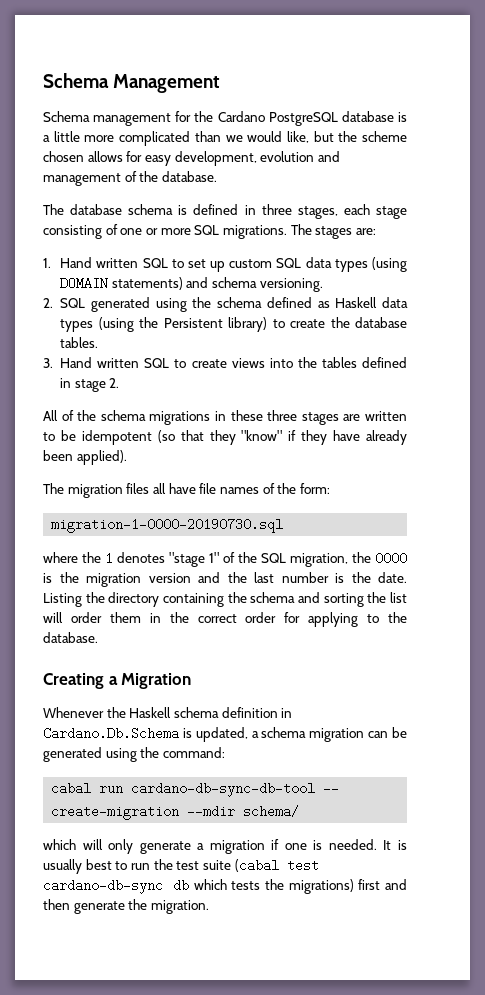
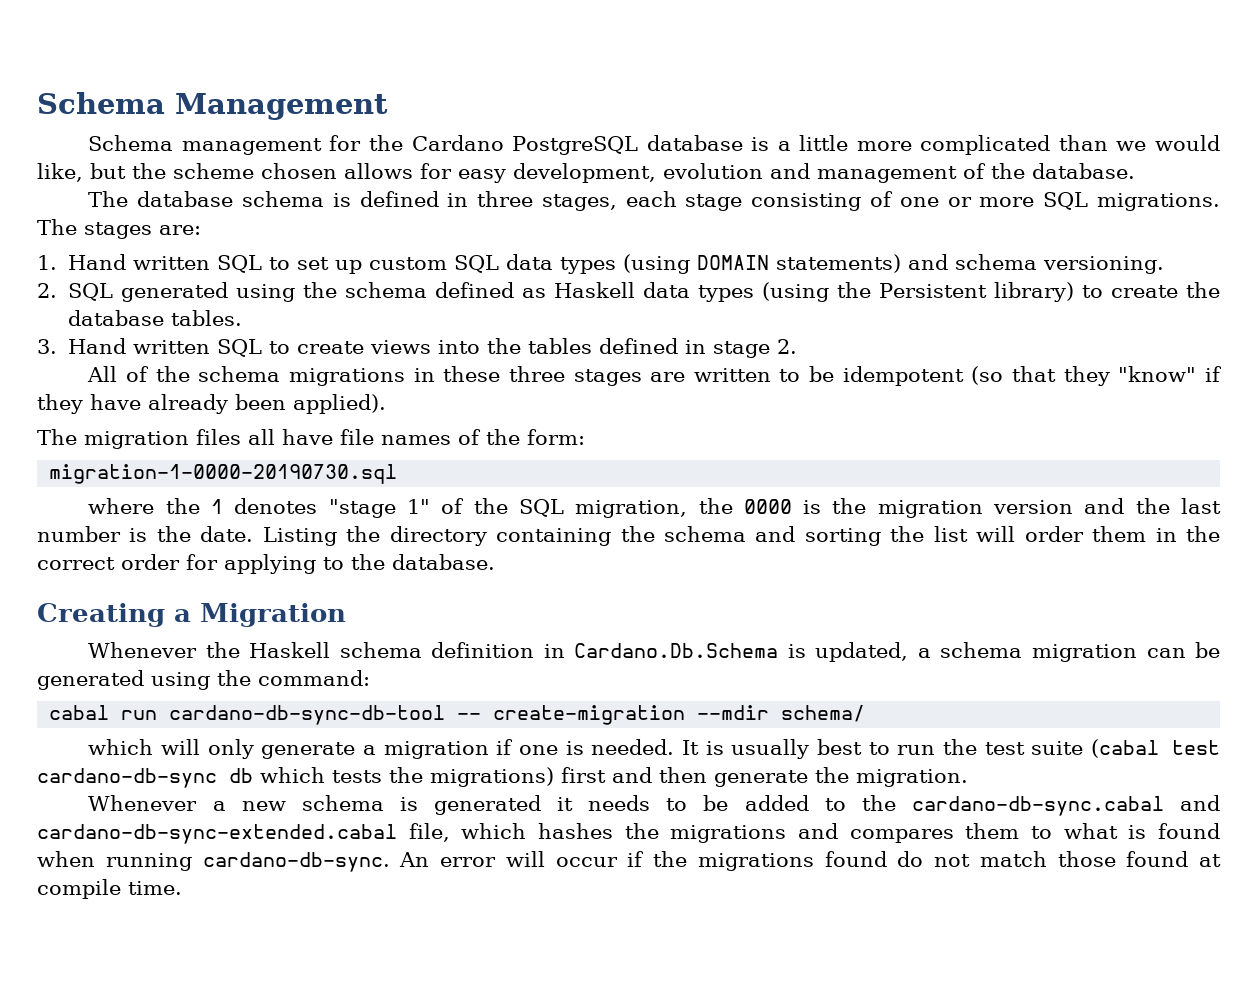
+ Whenever a new schema is generated it needs to be added to the cardano-db-sync.cabal and cardano-db-sync-extended.cabal file, which hashes the migrations and compares them to what is found when running cardano-db-sync. An error will occur if the migrations found do not match those found at compile time.

